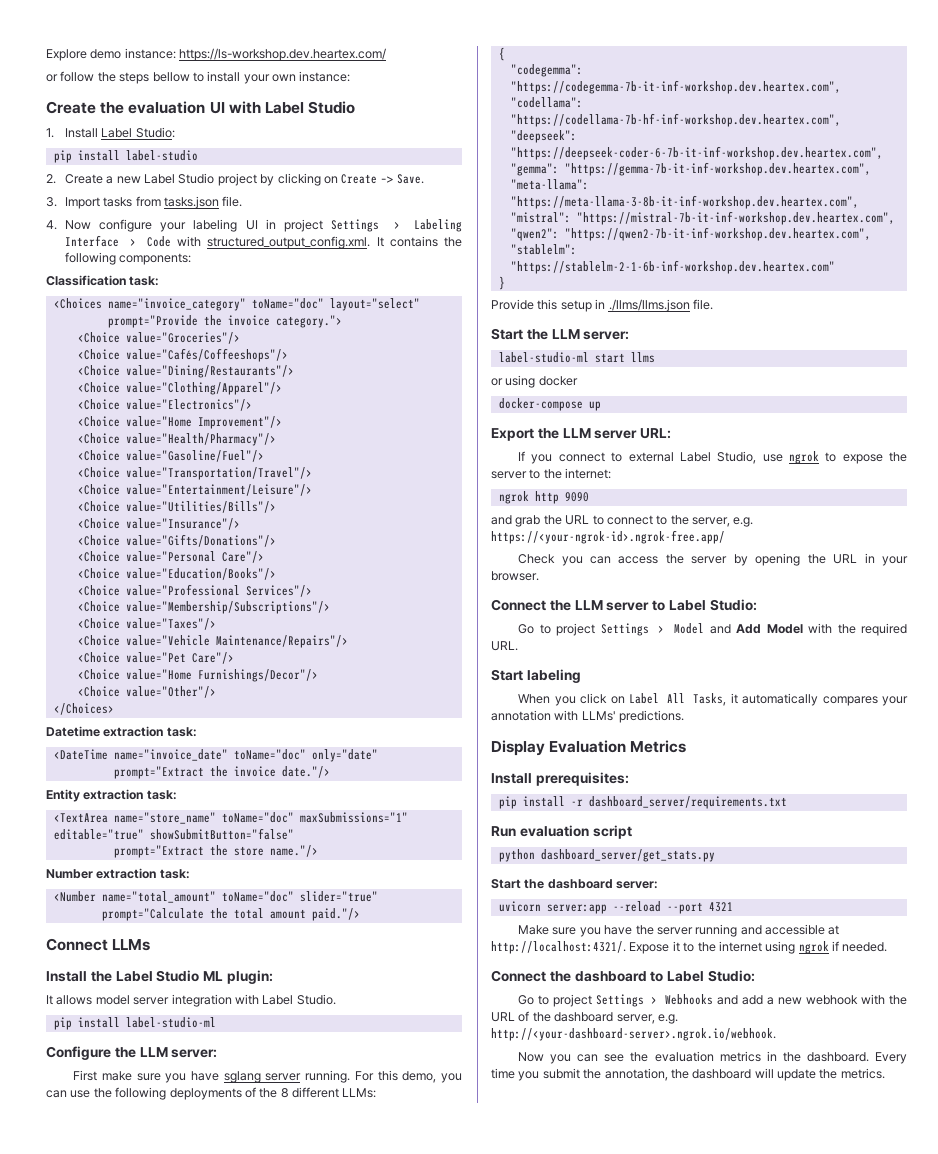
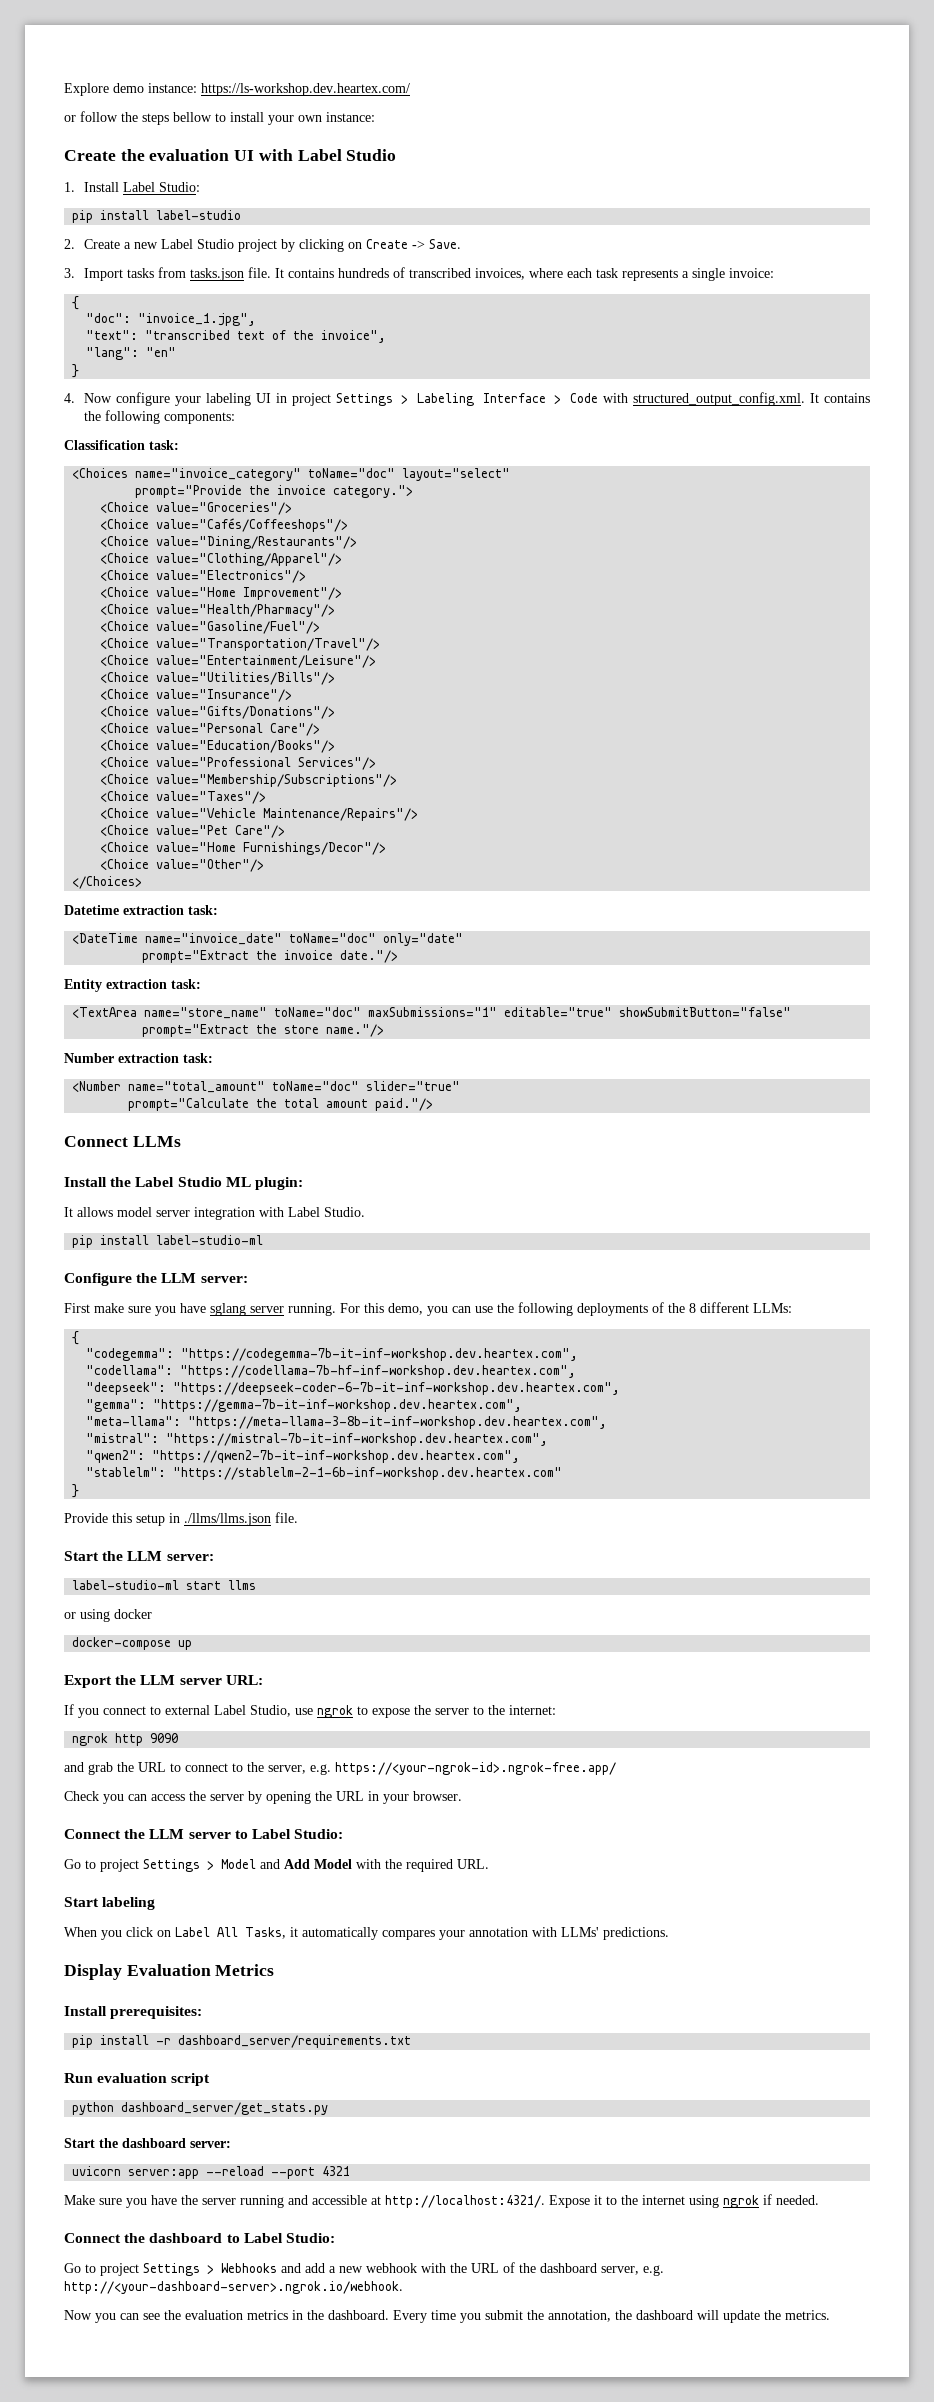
+ It contains hundreds of transcribed invoices, where each task represents a single invoice:
+ {
+ "doc": "invoice_1.jpg",
+ "text": "transcribed text of the invoice",
+ "lang": "en"
+ }

